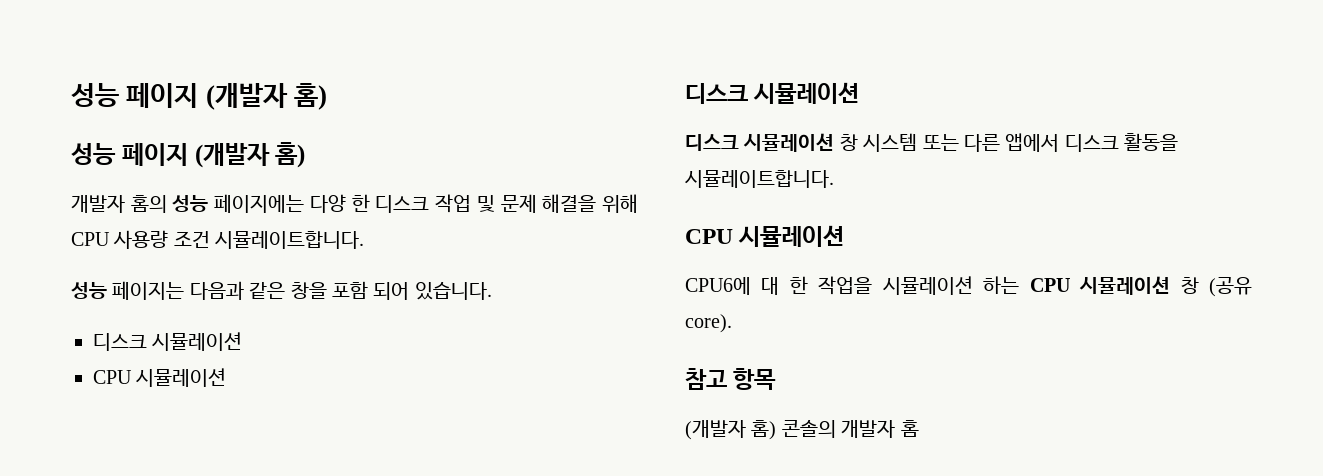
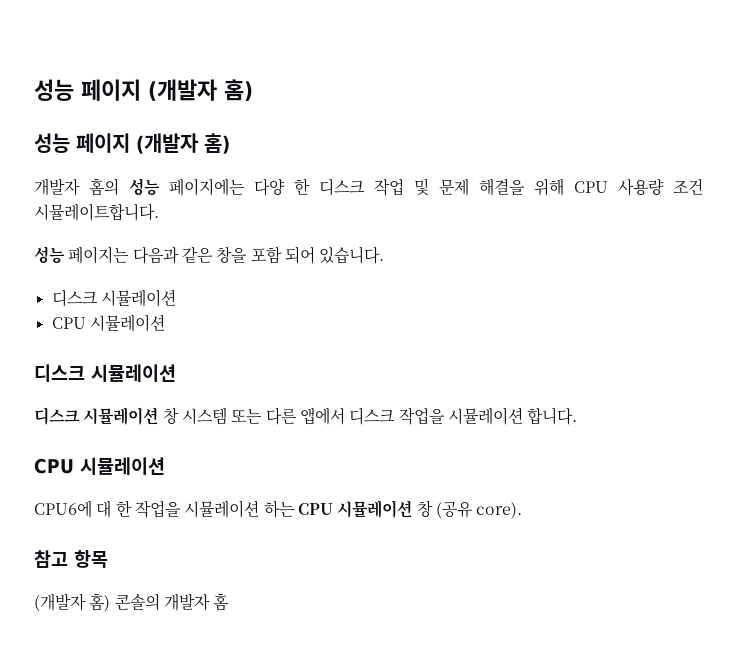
- 디스크 시뮬레이션 창 시스템 또는 다른 앱에서 디스크 활동을 시뮬레이트합니다.
+ 디스크 시뮬레이션 창 시스템 또는 다른 앱에서 디스크 작업을 시뮬레이션 합니다.

